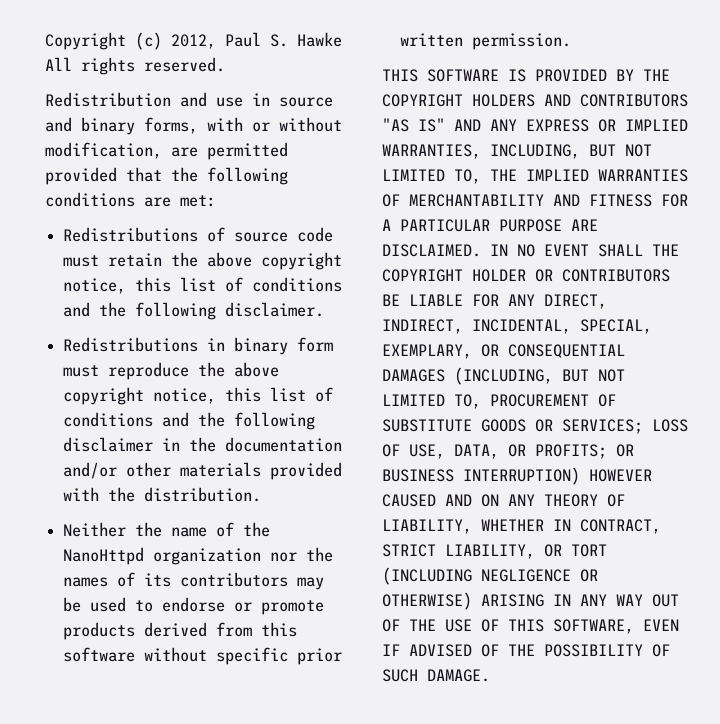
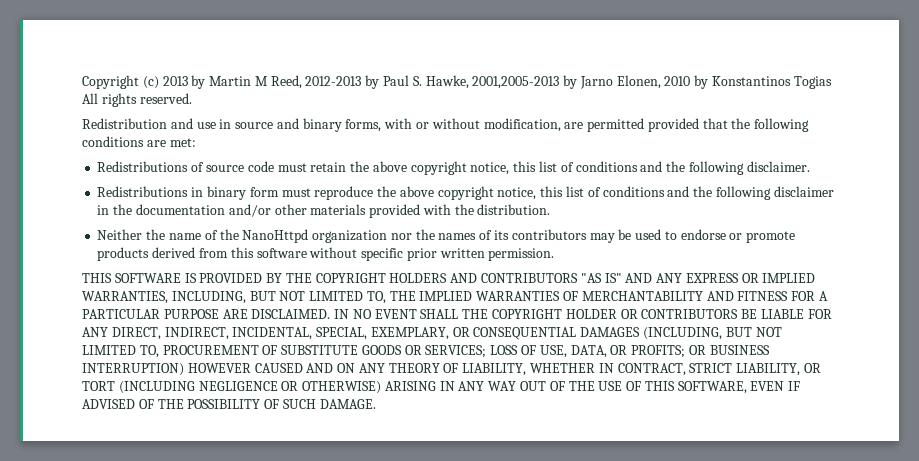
- Copyright (c) 2012, Paul S. Hawke All rights reserved.
+ Copyright (c) 2013 by Martin M Reed, 2012-2013 by Paul S. Hawke, 2001,2005-2013 by Jarno Elonen, 2010 by Konstantinos Togias All rights reserved.

